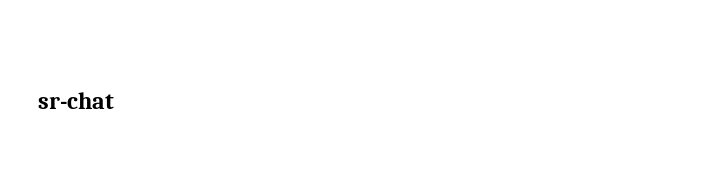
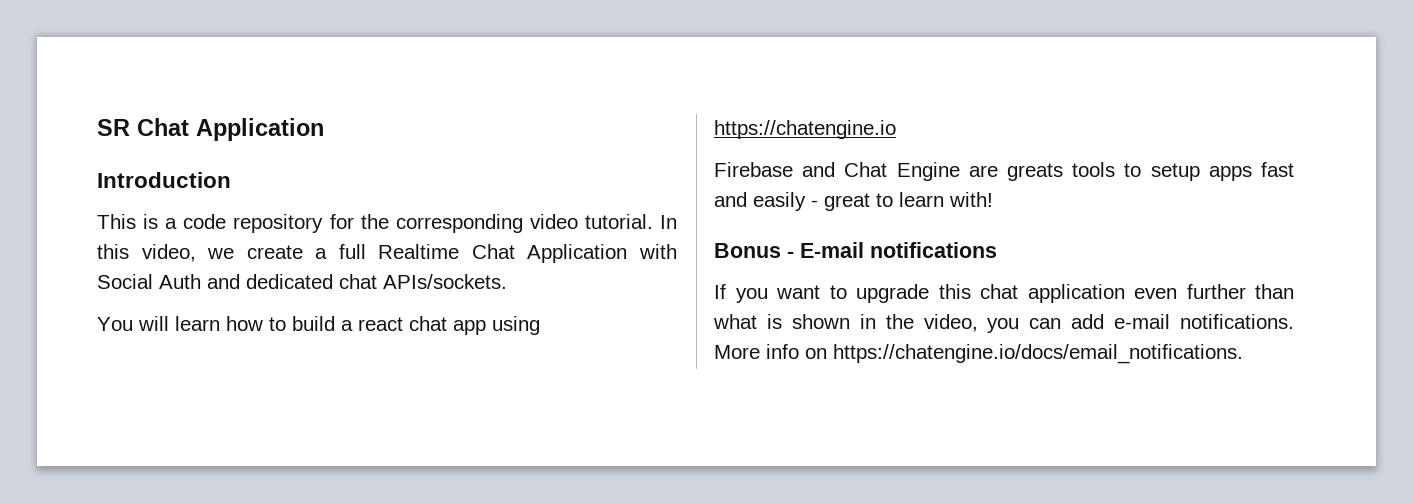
- sr-chat
+ SR Chat Application
+ Introduction
+ This is a code repository for the corresponding video tutorial. In this video, we create a full Realtime Chat Application with Social Auth and dedicated chat APIs/sockets.
+ You will learn how to build a react chat app using https://chatengine.io
+ Firebase and Chat Engine are greats tools to setup apps fast and easily - great to learn with!
+ Bonus - E-mail notifications
+ If you want to upgrade this chat application even further than what is shown in the video, you can add e-mail notifications. More info on https://chatengine.io/docs/email_notifications.

